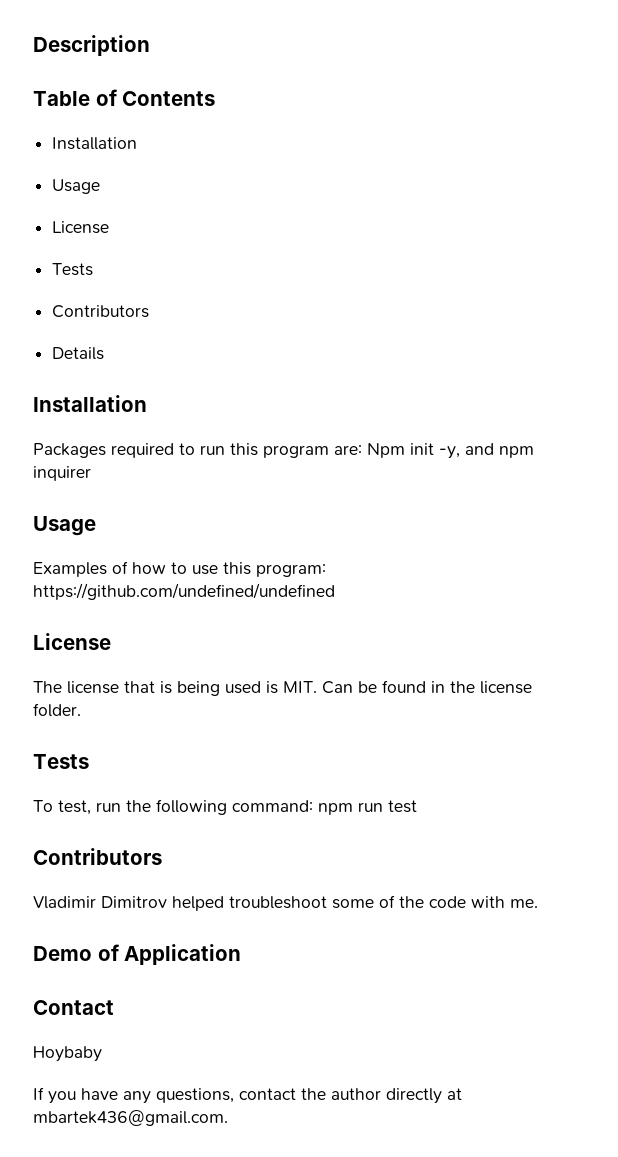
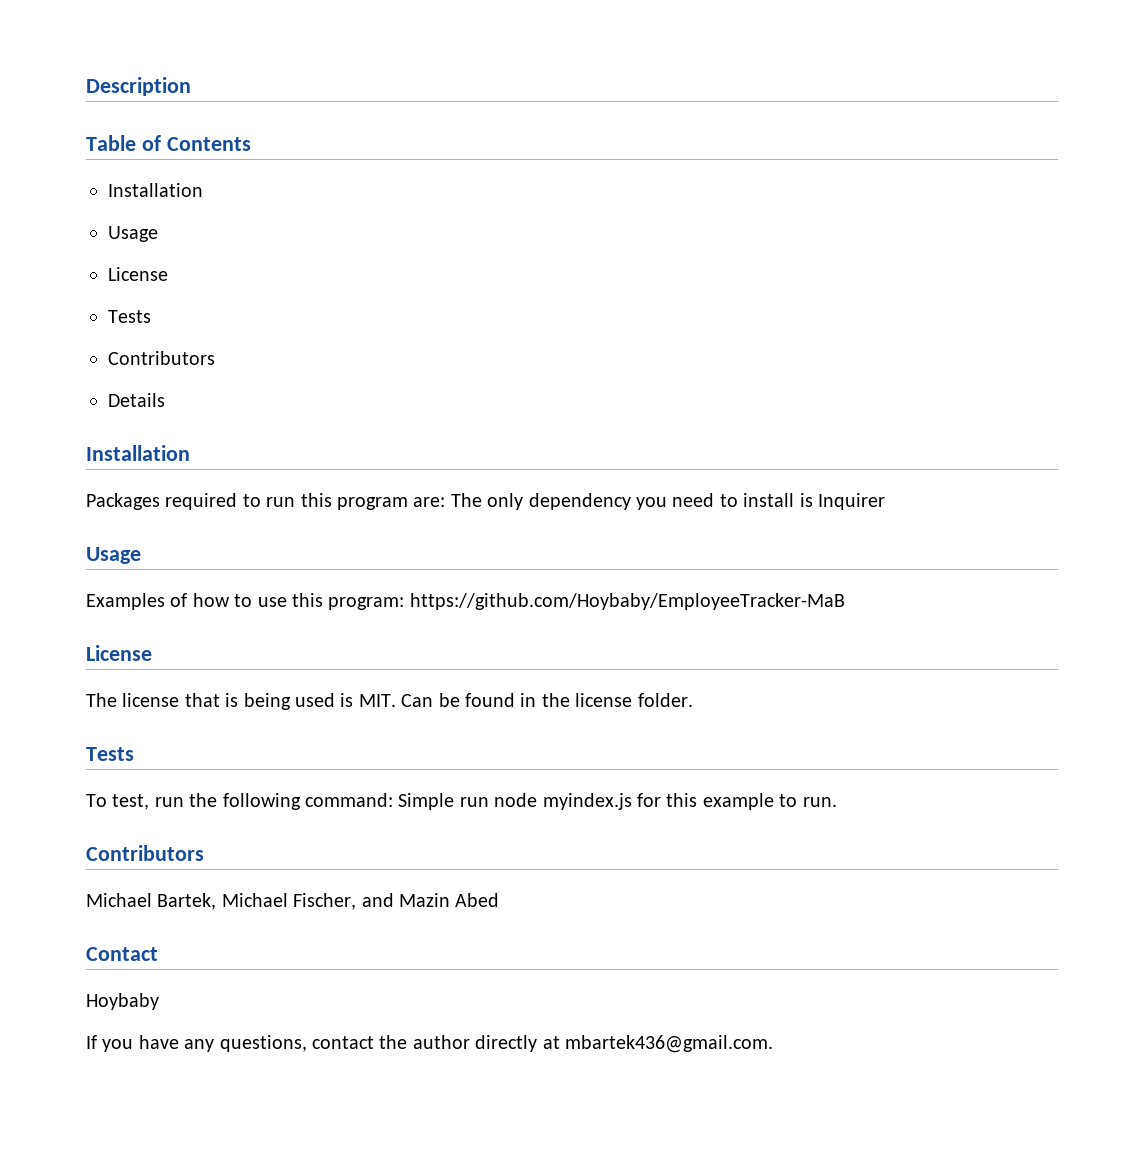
- Packages required to run this program are: Npm init -y, and npm inquirer
+ Packages required to run this program are: The only dependency you need to install is Inquirer
- Examples of how to use this program: https://github.com/undefined/undefined
+ Examples of how to use this program: https://github.com/Hoybaby/EmployeeTracker-MaB
- To test, run the following command: npm run test
+ To test, run the following command: Simple run node myindex.js for this example to run.
  Contributors
- Vladimir Dimitrov helped troubleshoot some of the code with me.
- Demo of Application
+ Michael Bartek, Michael Fischer, and Mazin Abed

